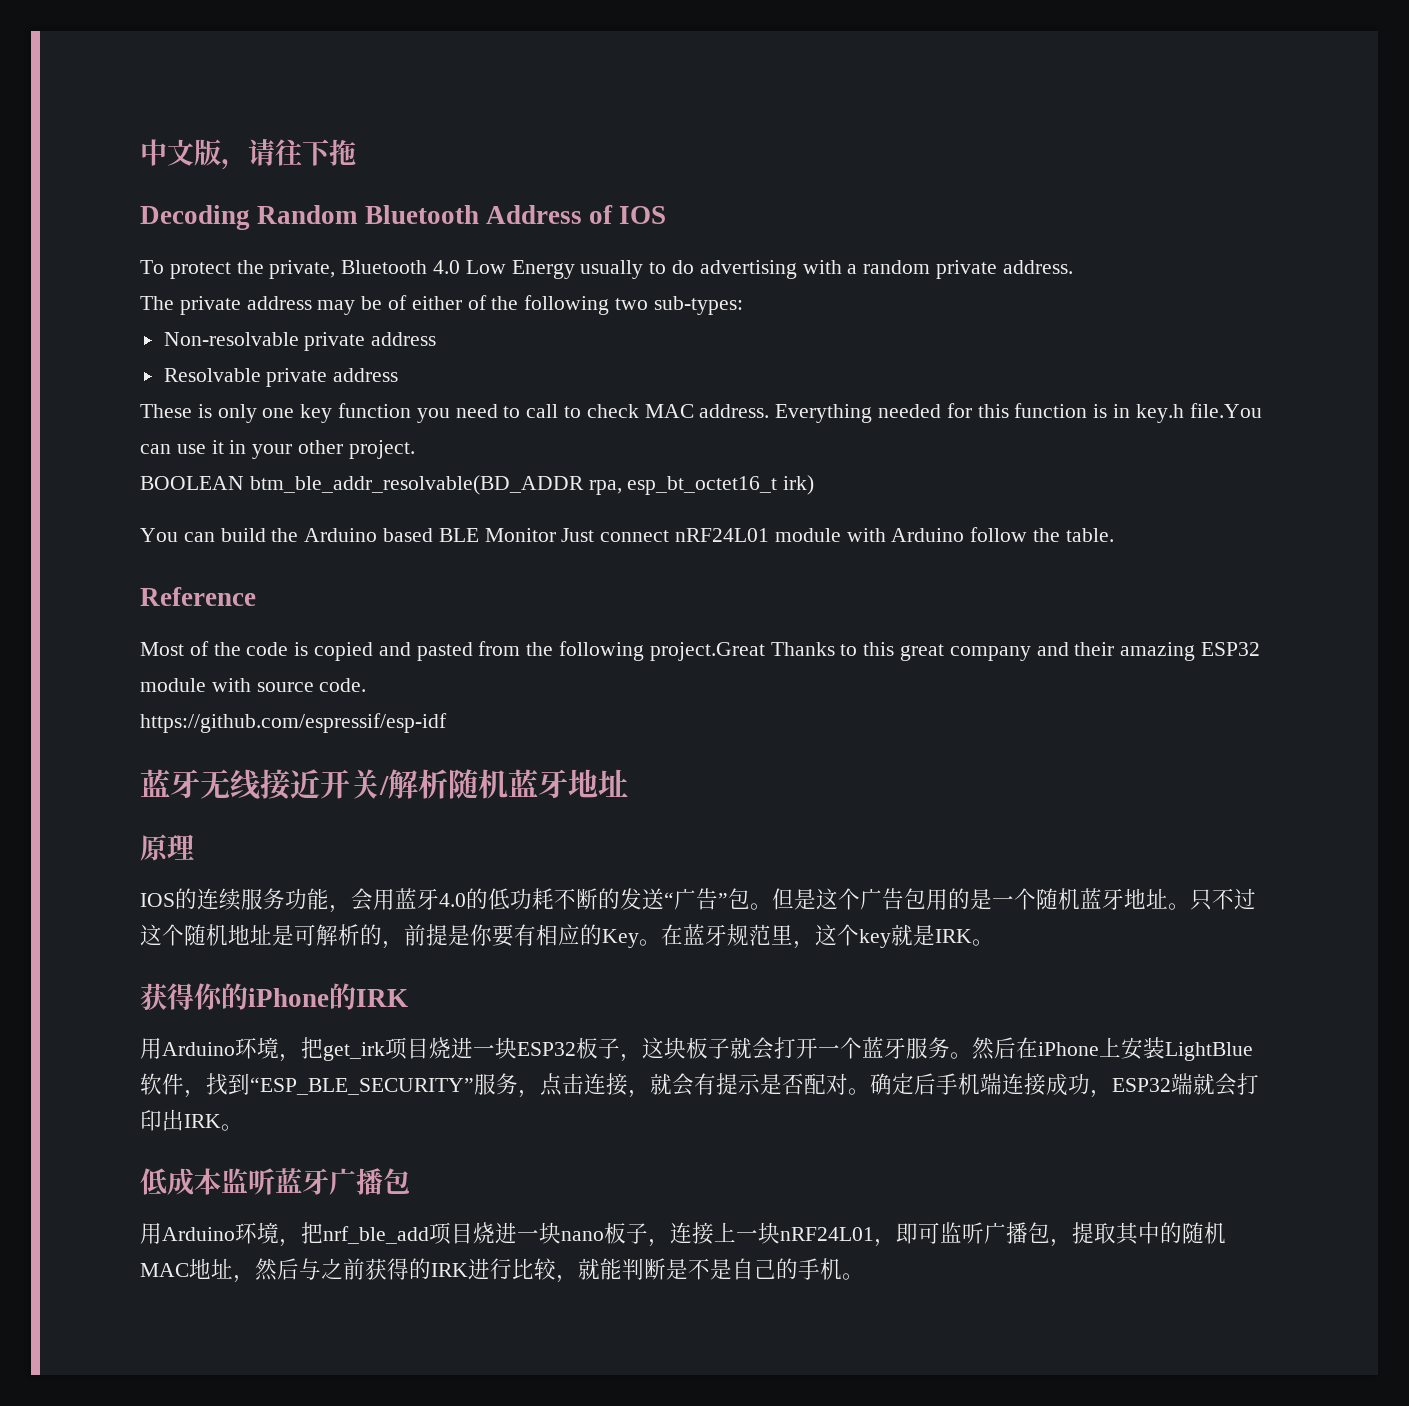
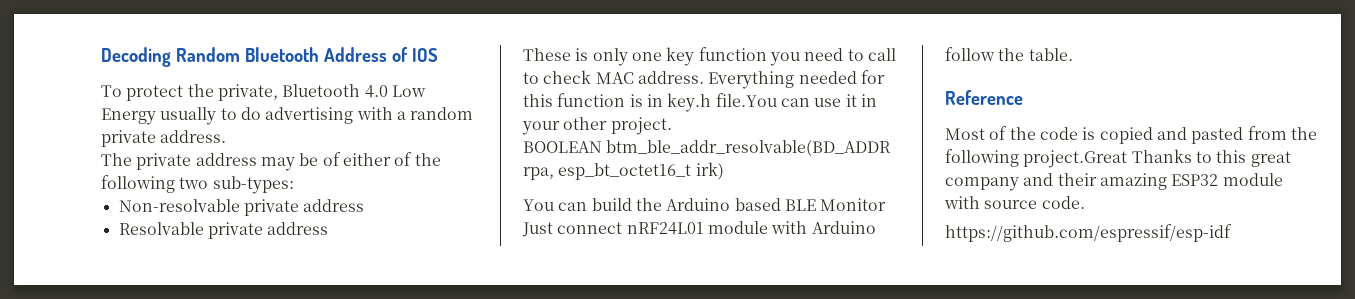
- 中文版，请往下拖
- 蓝牙无线接近开关/解析随机蓝牙地址
- 原理
- IOS的连续服务功能，会用蓝牙4.0的低功耗不断的发送“广告”包。但是这个广告包用的是一个随机蓝牙地址。只不过这个随机地址是可解析的，前提是你要有相应的Key。在蓝牙规范里，这个key就是IRK。
- 获得你的iPhone的IRK
- 用Arduino环境，把get_irk项目烧进一块ESP32板子，这块板子就会打开一个蓝牙服务。然后在iPhone上安装LightBlue软件，找到“ESP_BLE_SECURITY”服务，点击连接，就会有提示是否配对。确定后手机端连接成功，ESP32端就会打印出IRK。
- 低成本监听蓝牙广播包
- 用Arduino环境，把nrf_ble_add项目烧进一块nano板子，连接上一块nRF24L01，即可监听广播包，提取其中的随机MAC地址，然后与之前获得的IRK进行比较，就能判断是不是自己的手机。

